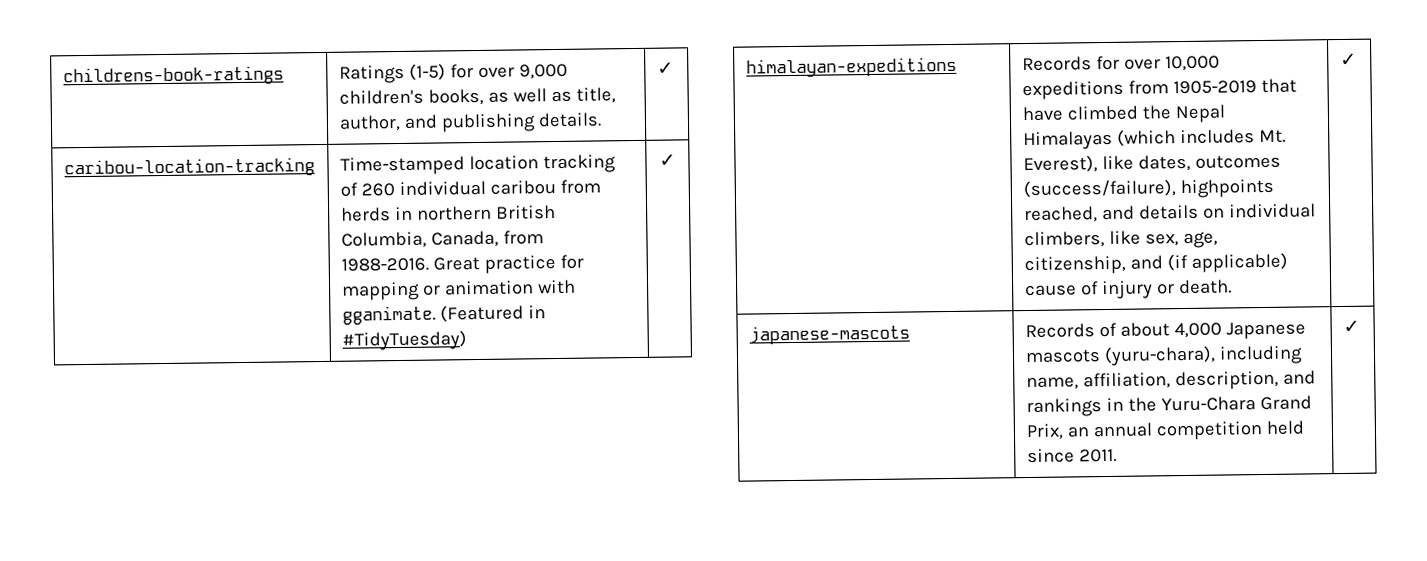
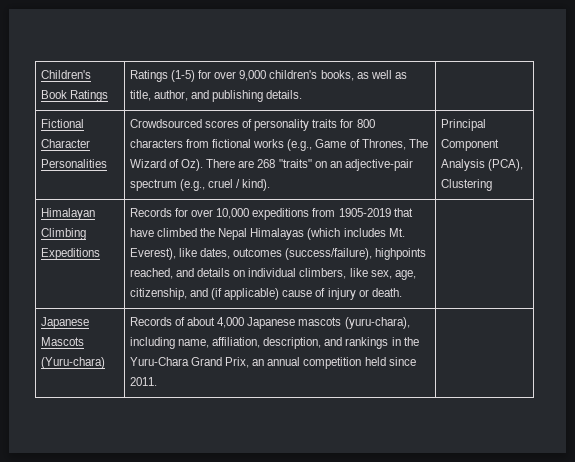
- childrens-book-ratings | Ratings (1-5) for over 9,000 children's books, as well as title, author, and publishing details. | ✓
- caribou-location-tracking | Time-stamped location tracking of 260 individual caribou from herds in northern British Columbia, Canada, from 1988-2016. Great practice for mapping or animation with gganimate. (Featured in #TidyTuesday) | ✓
- himalayan-expeditions
+ Children's Book Ratings | Ratings (1-5) for over 9,000 children's books, as well as title, author, and publishing details. |
+ Fictional Character Personalities | Crowdsourced scores of personality traits for 800 characters from fictional works (e.g., Game of Thrones, The Wizard of Oz). There are 268 "traits" on an adjective-pair spectrum (e.g., cruel / kind). | Principal Component Analysis (PCA), Clustering
+ Himalayan Climbing Expeditions
- Records for over 10,000 expeditions from 1905-2019 that have climbed the Nepal Himalayas (which includes Mt. Everest), like dates, outcomes (success/failure), highpoints reached, and details on individual climbers, like sex, age, citizenship, and (if applicable) cause of injury or death. | ✓
- japanese-mascots | Records of about 4,000 Japanese mascots (yuru-chara), including name, affiliation, description, and rankings in the Yuru-Chara Grand Prix, an annual competition held since 2011. | ✓
+ Records for over 10,000 expeditions from 1905-2019 that have climbed the Nepal Himalayas (which includes Mt. Everest), like dates, outcomes (success/failure), highpoints reached, and details on individual climbers, like sex, age, citizenship, and (if applicable) cause of injury or death. |
+ Japanese Mascots (Yuru-chara) | Records of about 4,000 Japanese mascots (yuru-chara), including name, affiliation, description, and rankings in the Yuru-Chara Grand Prix, an annual competition held since 2011. |

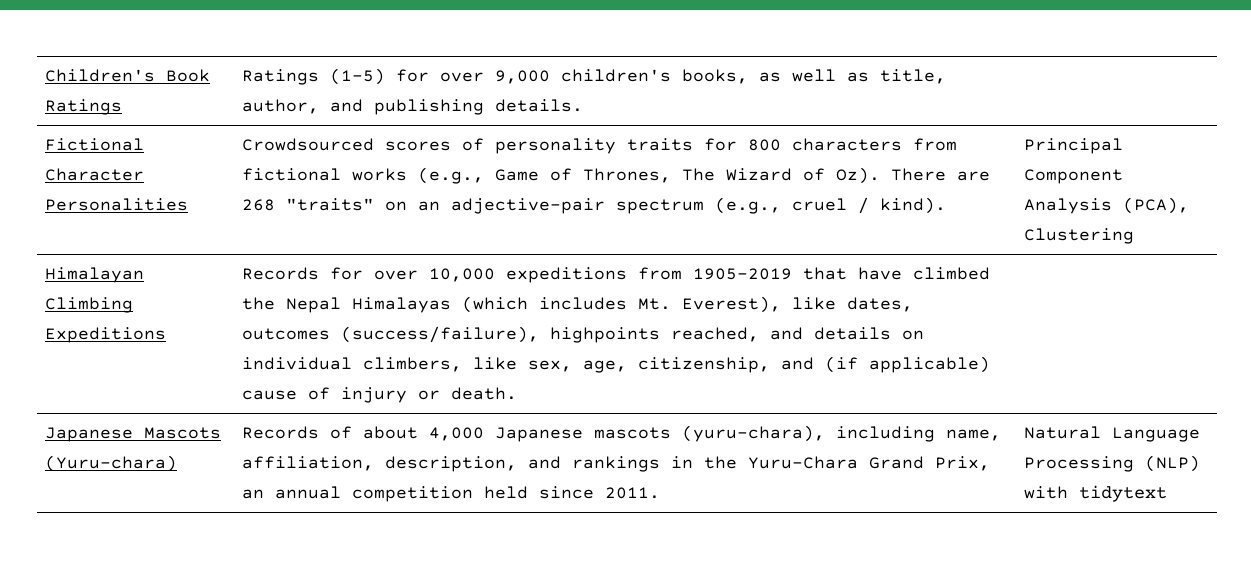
- Japanese Mascots (Yuru-chara) | Records of about 4,000 Japanese mascots (yuru-chara), including name, affiliation, description, and rankings in the Yuru-Chara Grand Prix, an annual competition held since 2011. |
+ Japanese Mascots (Yuru-chara) | Records of about 4,000 Japanese mascots (yuru-chara), including name, affiliation, description, and rankings in the Yuru-Chara Grand Prix, an annual competition held since 2011. | Natural Language Processing (NLP) with tidytext

